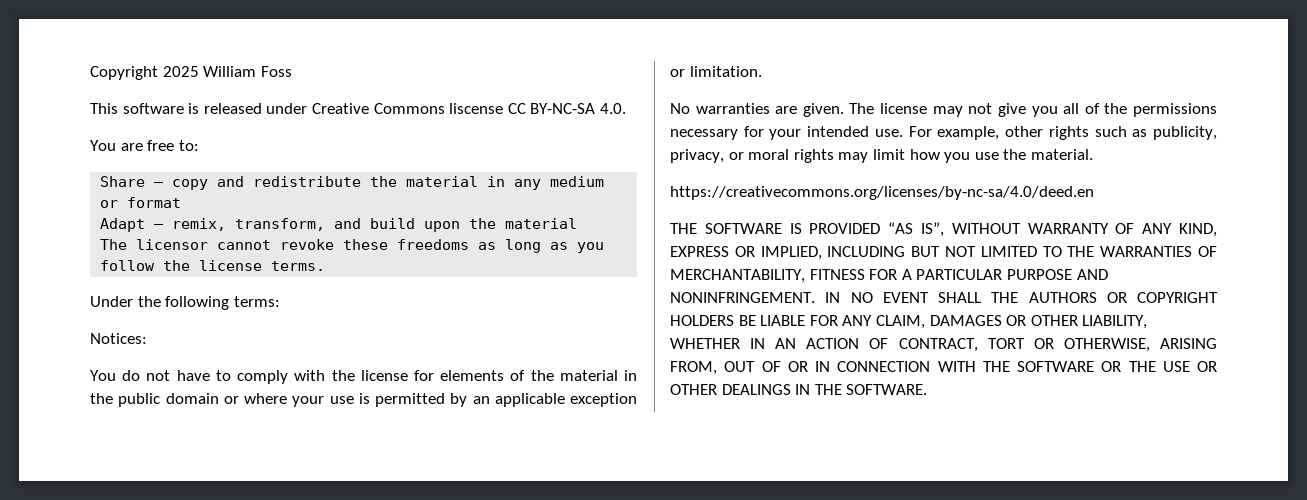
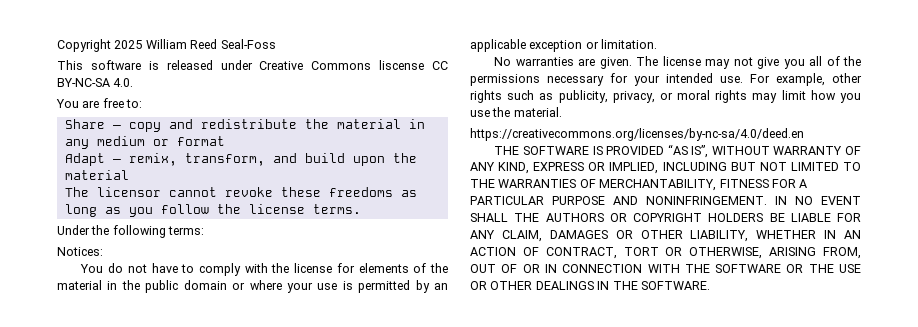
- Copyright 2025 William Foss
+ Copyright 2025 William Reed Seal-Foss

